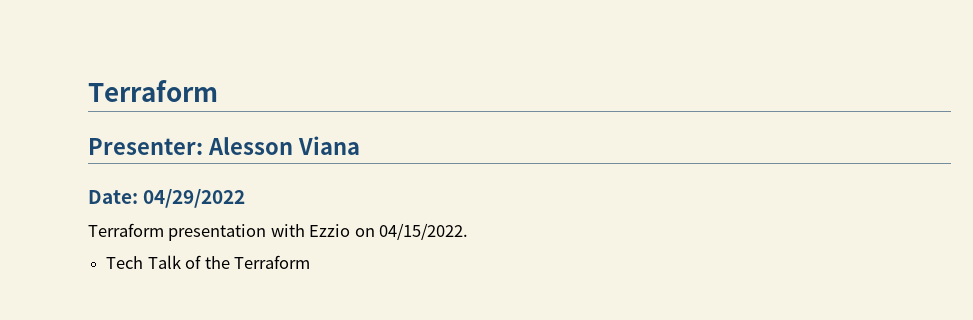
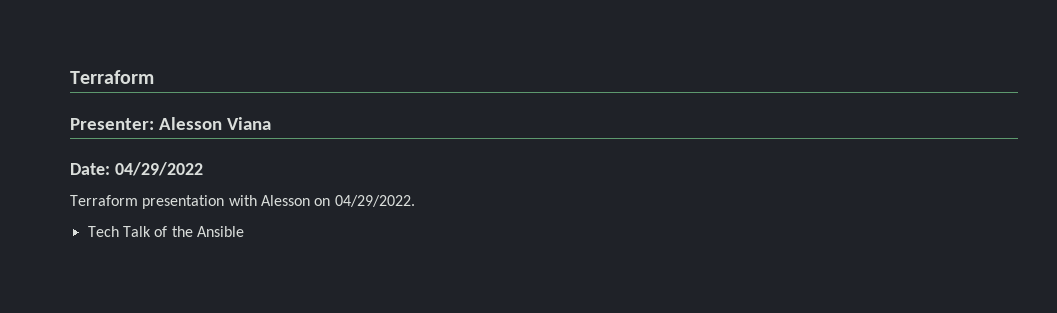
- Terraform presentation with Ezzio on 04/15/2022.
+ Terraform presentation with Alesson on 04/29/2022.
- Tech Talk of the Terraform
+ Tech Talk of the Ansible

